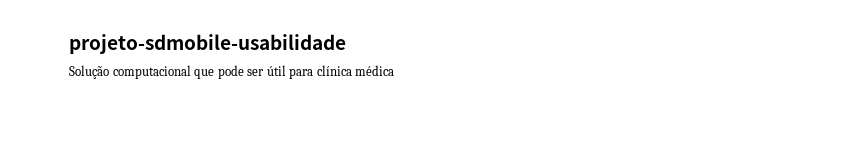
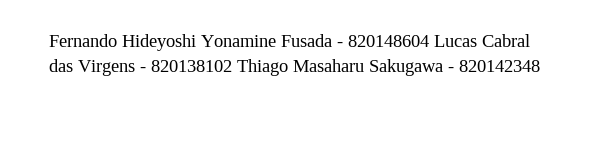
- projeto-sdmobile-usabilidade
- Solução computacional que pode ser útil para clínica médica
+ Fernando Hideyoshi Yonamine Fusada - 820148604 Lucas Cabral das Virgens - 820138102 Thiago Masaharu Sakugawa - 820142348

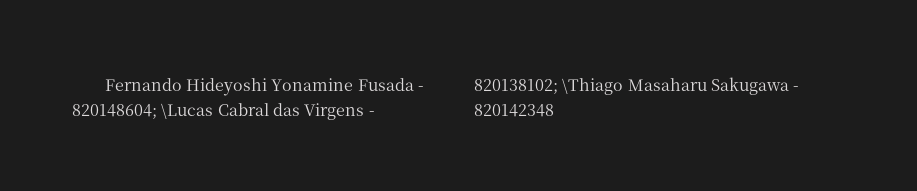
- Fernando Hideyoshi Yonamine Fusada - 820148604 Lucas Cabral das Virgens - 820138102 Thiago Masaharu Sakugawa - 820142348
+ Fernando Hideyoshi Yonamine Fusada - 820148604; \Lucas Cabral das Virgens - 820138102; \Thiago Masaharu Sakugawa - 820142348

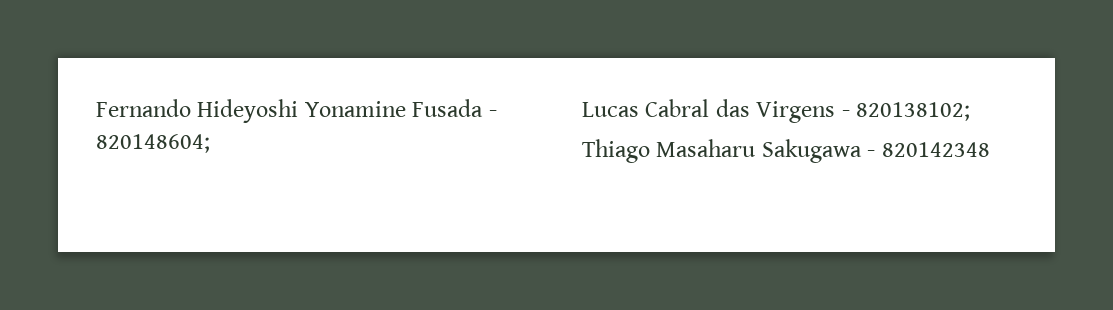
- Fernando Hideyoshi Yonamine Fusada - 820148604; \Lucas Cabral das Virgens - 820138102; \Thiago Masaharu Sakugawa - 820142348
+ Fernando Hideyoshi Yonamine Fusada - 820148604;
+ Lucas Cabral das Virgens - 820138102;
+ Thiago Masaharu Sakugawa - 820142348

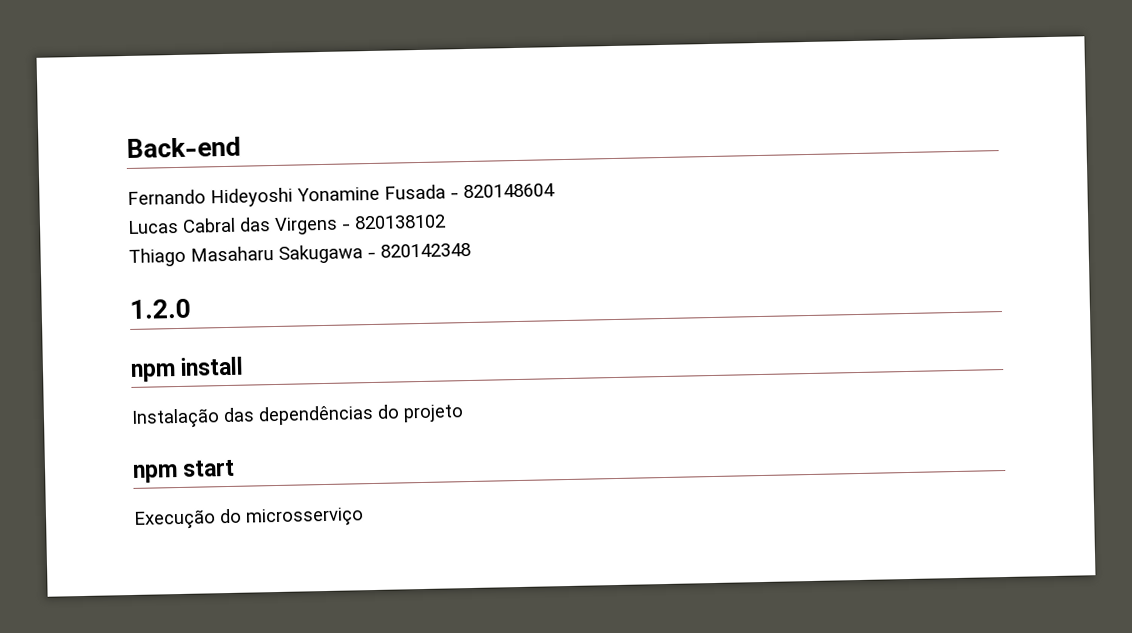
+ Back-end
- Fernando Hideyoshi Yonamine Fusada - 820148604;
+ Fernando Hideyoshi Yonamine Fusada - 820148604
- Lucas Cabral das Virgens - 820138102;
+ Lucas Cabral das Virgens - 820138102
+ 1.2.0
+ npm install
+ Instalação das dependências do projeto
+ npm start
+ Execução do microsserviço

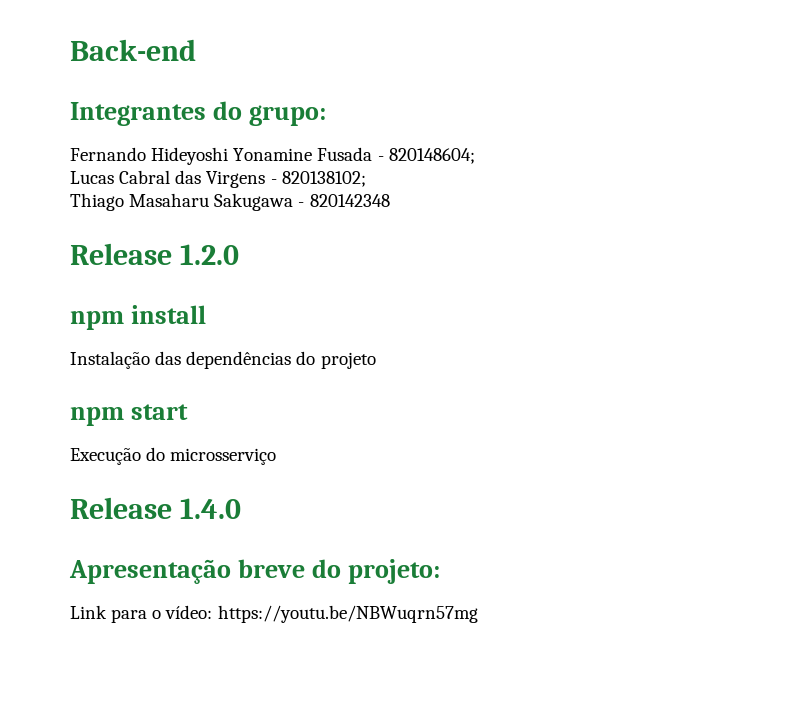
+ Integrantes do grupo:
- Fernando Hideyoshi Yonamine Fusada - 820148604
+ Fernando Hideyoshi Yonamine Fusada - 820148604;
- Lucas Cabral das Virgens - 820138102
+ Lucas Cabral das Virgens - 820138102;
- 1.2.0
+ Release 1.2.0
+ Release 1.4.0
+ Apresentação breve do projeto:
+ Link para o vídeo: https://youtu.be/NBWuqrn57mg

